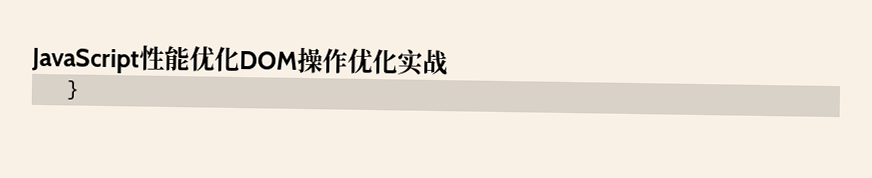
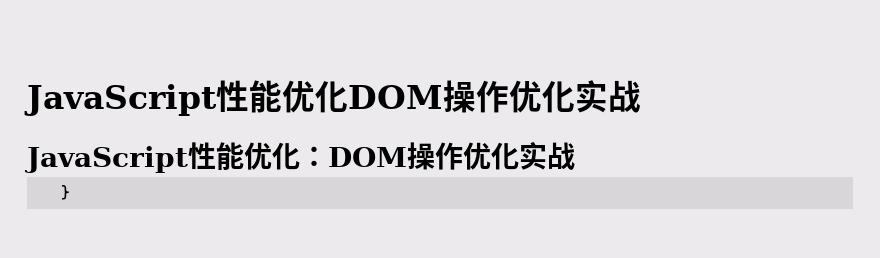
+ JavaScript性能优化：DOM操作优化实战

